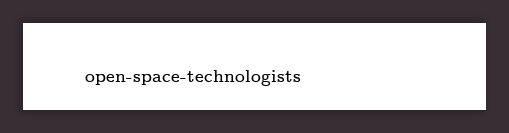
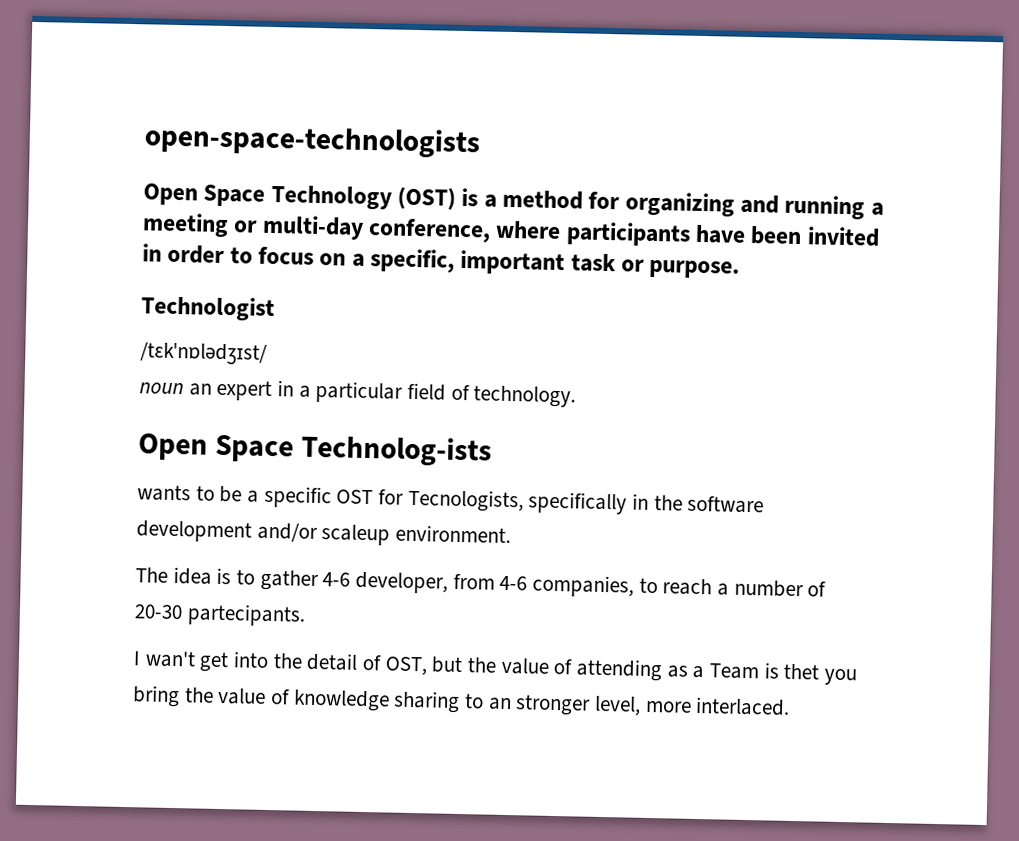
+ Open Space Technology (OST) is a method for organizing and running a meeting or multi-day conference, where participants have been invited in order to focus on a specific, important task or purpose.
+ Technologist
+ /tɛkˈnɒlədʒɪst/
+ noun an expert in a particular field of technology.
+ Open Space Technolog-ists
+ wants to be a specific OST for Tecnologists, specifically in the software development and/or scaleup environment.
+ The idea is to gather 4-6 developer, from 4-6 companies, to reach a number of 20-30 partecipants.
+ I wan't get into the detail of OST, but the value of attending as a Team is thet you bring the value of knowledge sharing to an stronger level, more interlaced.

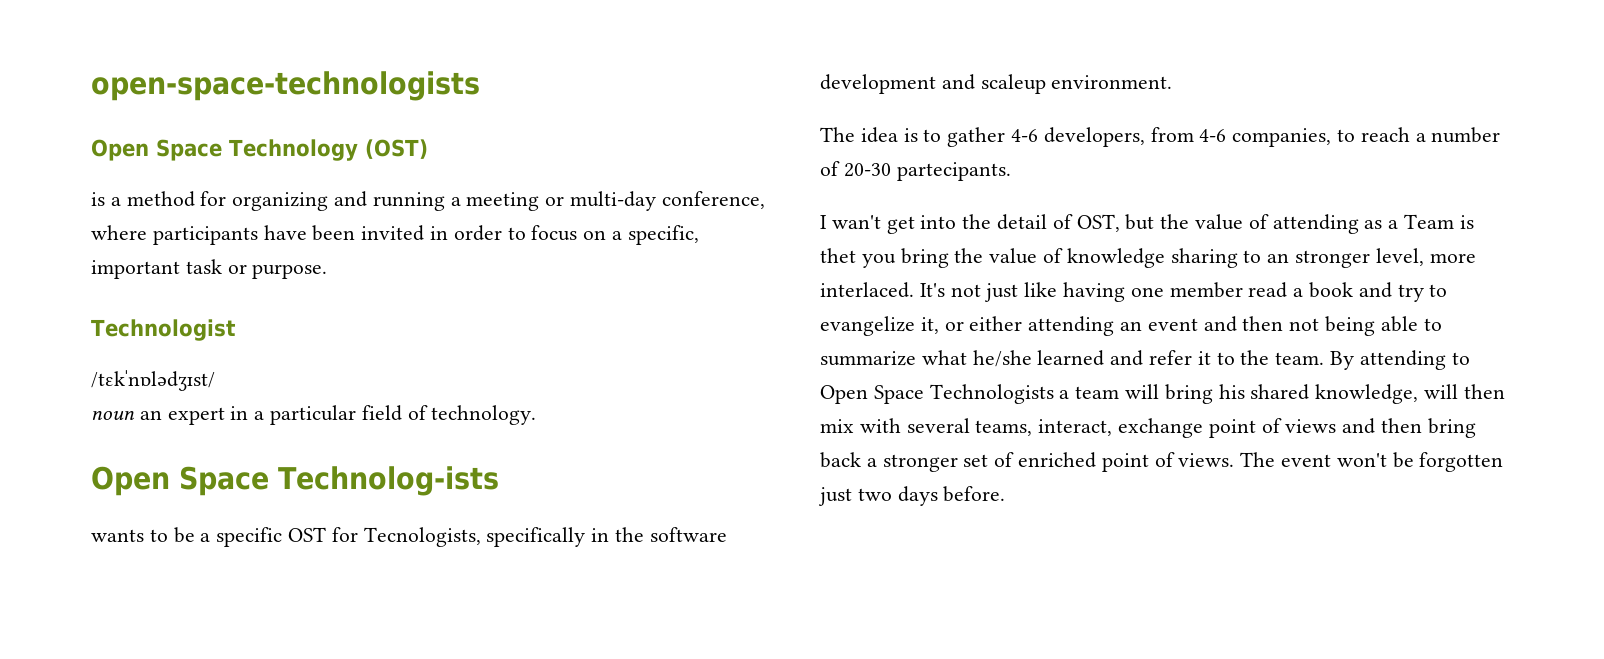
- Open Space Technology (OST) is a method for organizing and running a meeting or multi-day conference, where participants have been invited in order to focus on a specific, important task or purpose.
+ Open Space Technology (OST)
+ is a method for organizing and running a meeting or multi-day conference, where participants have been invited in order to focus on a specific, important task or purpose.
- wants to be a specific OST for Tecnologists, specifically in the software development and/or scaleup environment.
+ wants to be a specific OST for Tecnologists, specifically in the software development and scaleup environment.
- The idea is to gather 4-6 developer, from 4-6 companies, to reach a number of 20-30 partecipants.
+ The idea is to gather 4-6 developers, from 4-6 companies, to reach a number of 20-30 partecipants.
+ It's not just like having one member read a book and try to evangelize it, or either attending an event and then not being able to summarize what he/she learned and refer it to the team. By attending to Open Space Technologists a team will bring his shared knowledge, will then mix with several teams, interact, exchange point of views and then bring back a stronger set of enriched point of views. The event won't be forgotten just two days before.

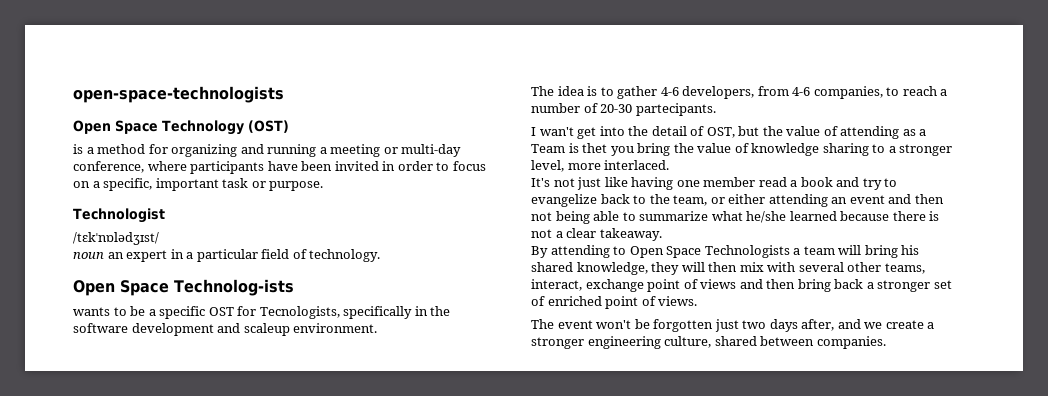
- I wan't get into the detail of OST, but the value of attending as a Team is thet you bring the value of knowledge sharing to an stronger level, more interlaced. It's not just like having one member read a book and try to evangelize it, or either attending an event and then not being able to summarize what he/she learned and refer it to the team. By attending to Open Space Technologists a team will bring his shared knowledge, will then mix with several teams, interact, exchange point of views and then bring back a stronger set of enriched point of views. The event won't be forgotten just two days before.
+ I wan't get into the detail of OST, but the value of attending as a Team is thet you bring the value of knowledge sharing to a stronger level, more interlaced.
+ It's not just like having one member read a book and try to evangelize back to the team, or either attending an event and then not being able to summarize what he/she learned because there is not a clear takeaway.
+ By attending to Open Space Technologists a team will bring his shared knowledge, they will then mix with several other teams, interact, exchange point of views and then bring back a stronger set of enriched point of views.
+ The event won't be forgotten just two days after, and we create a stronger engineering culture, shared between companies.

